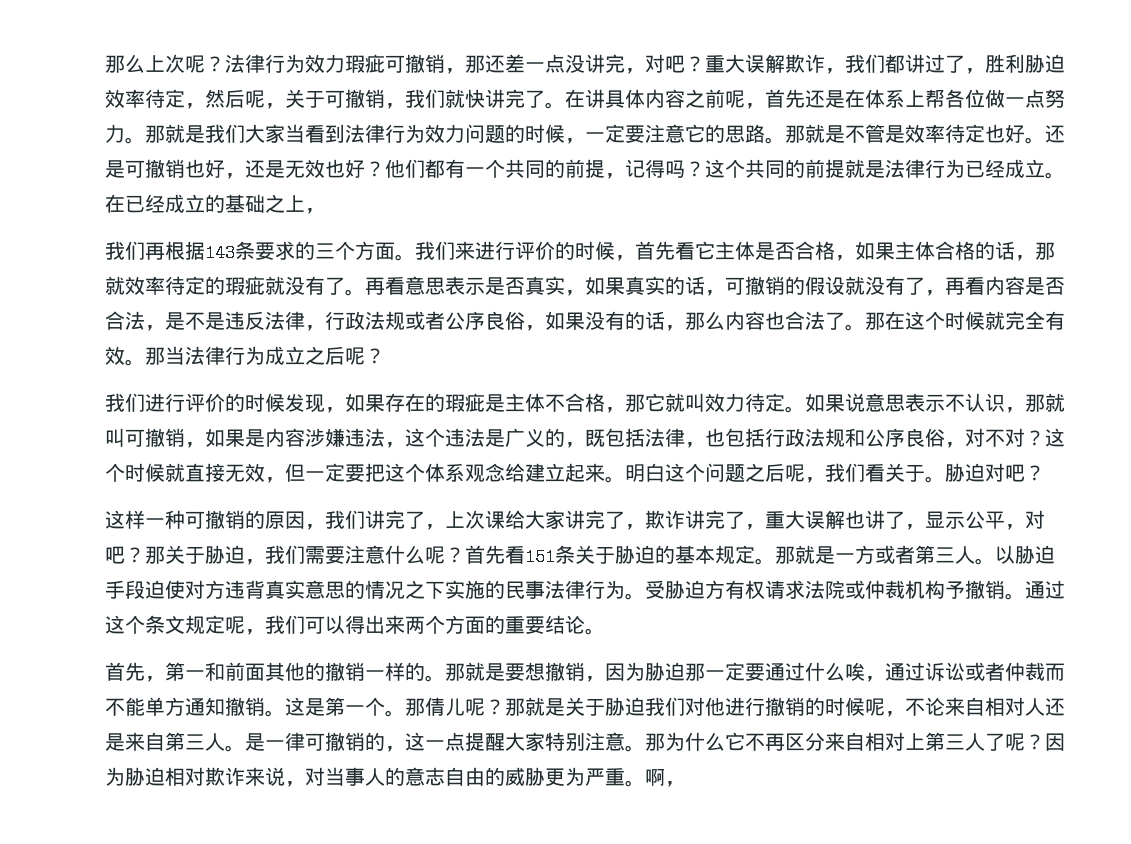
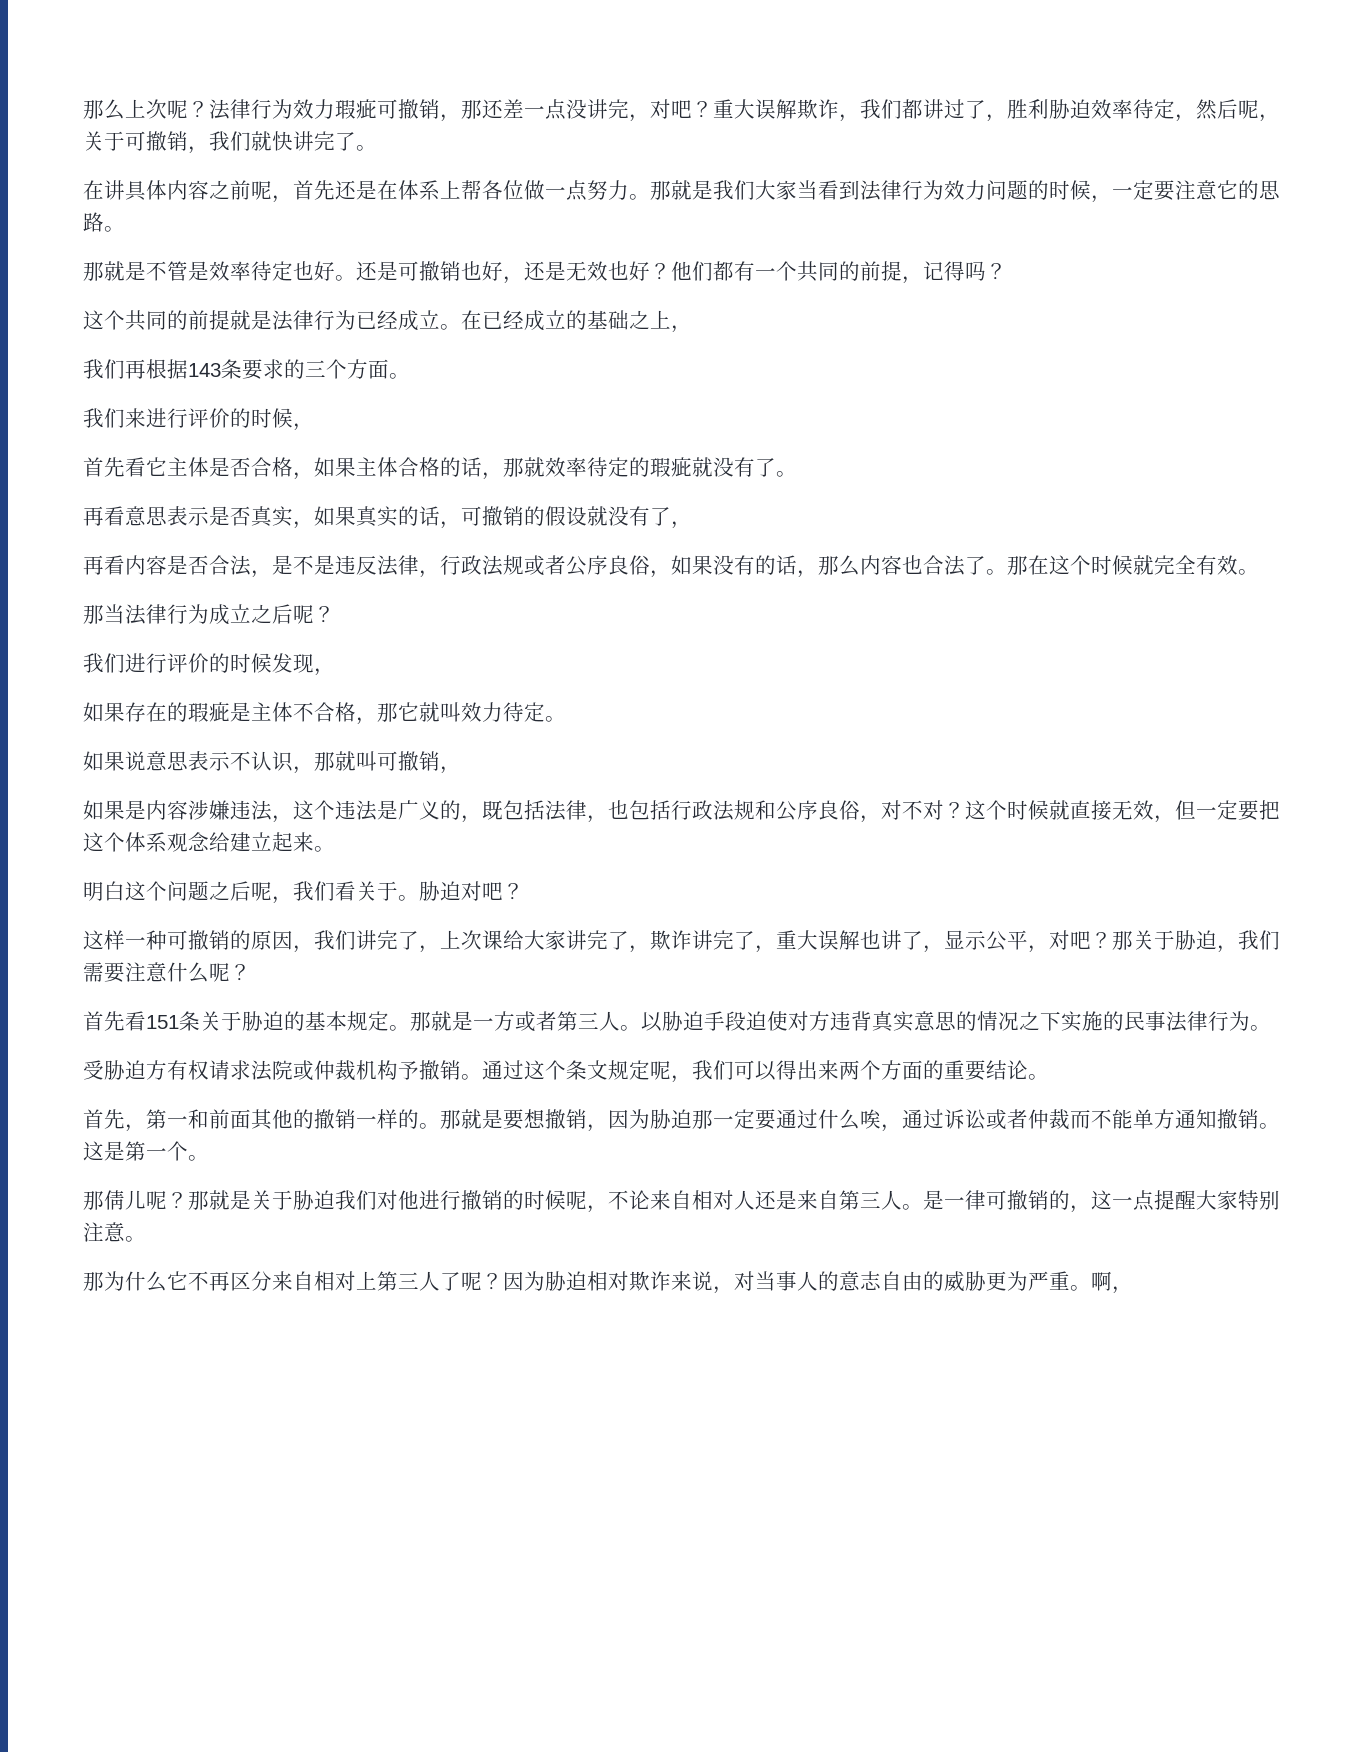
- 重大误解欺诈，我们都讲过了，胜利胁迫效率待定，然后呢，关于可撤销，我们就快讲完了。在讲具体内容之前呢，首先还是在体系上帮各位做一点努力。
+ 重大误解欺诈，我们都讲过了，胜利胁迫效率待定，然后呢，关于可撤销，我们就快讲完了。
+ 在讲具体内容之前呢，首先还是在体系上帮各位做一点努力。
- 那就是我们大家当看到法律行为效力问题的时候，一定要注意它的思路。那就是不管是效率待定也好。
+ 那就是我们大家当看到法律行为效力问题的时候，一定要注意它的思路。
+ 那就是不管是效率待定也好。
- 他们都有一个共同的前提，记得吗？这个共同的前提就是法律行为已经成立。
+ 他们都有一个共同的前提，记得吗？
+ 这个共同的前提就是法律行为已经成立。
- 我们再根据143条要求的三个方面。我们来进行评价的时候，首先看它主体是否合格，如果主体合格的话，那就效率待定的瑕疵就没有了。再看意思表示是否真实，如果真实的话，可撤销的假设就没有了，再看内容是否合法，是不是违反法律，行政法规或者公序良俗，如果没有的话，那么内容也合法了。
+ 我们再根据143条要求的三个方面。
+ 我们来进行评价的时候，
+ 首先看它主体是否合格，如果主体合格的话，那就效率待定的瑕疵就没有了。
+ 再看意思表示是否真实，如果真实的话，可撤销的假设就没有了，
+ 再看内容是否合法，是不是违反法律，行政法规或者公序良俗，如果没有的话，那么内容也合法了。
- 那在这个时候就完全有效。那当法律行为成立之后呢？
+ 那在这个时候就完全有效。
+ 那当法律行为成立之后呢？
- 我们进行评价的时候发现，如果存在的瑕疵是主体不合格，那它就叫效力待定。如果说意思表示不认识，那就叫可撤销，如果是内容涉嫌违法，这个违法是广义的，既包括法律，也包括行政法规和公序良俗，对不对？
+ 我们进行评价的时候发现，
+ 如果存在的瑕疵是主体不合格，那它就叫效力待定。
+ 如果说意思表示不认识，那就叫可撤销，
+ 如果是内容涉嫌违法，这个违法是广义的，既包括法律，也包括行政法规和公序良俗，对不对？
- 这个时候就直接无效，但一定要把这个体系观念给建立起来。明白这个问题之后呢，我们看关于。
+ 这个时候就直接无效，但一定要把这个体系观念给建立起来。
+ 明白这个问题之后呢，我们看关于。
- 那关于胁迫，我们需要注意什么呢？首先看151条关于胁迫的基本规定。
+ 那关于胁迫，我们需要注意什么呢？
+ 首先看151条关于胁迫的基本规定。
- 以胁迫手段迫使对方违背真实意思的情况之下实施的民事法律行为。受胁迫方有权请求法院或仲裁机构予撤销。
+ 以胁迫手段迫使对方违背真实意思的情况之下实施的民事法律行为。
+ 受胁迫方有权请求法院或仲裁机构予撤销。
- 这是第一个。那倩儿呢？
+ 这是第一个。
+ 那倩儿呢？
- 是一律可撤销的，这一点提醒大家特别注意。那为什么它不再区分来自相对上第三人了呢？
+ 是一律可撤销的，这一点提醒大家特别注意。
+ 那为什么它不再区分来自相对上第三人了呢？

